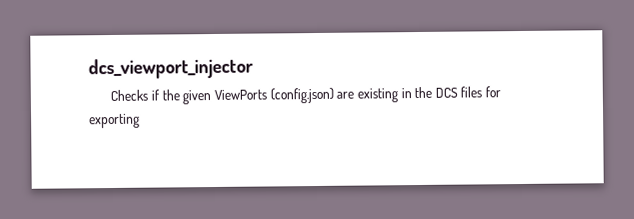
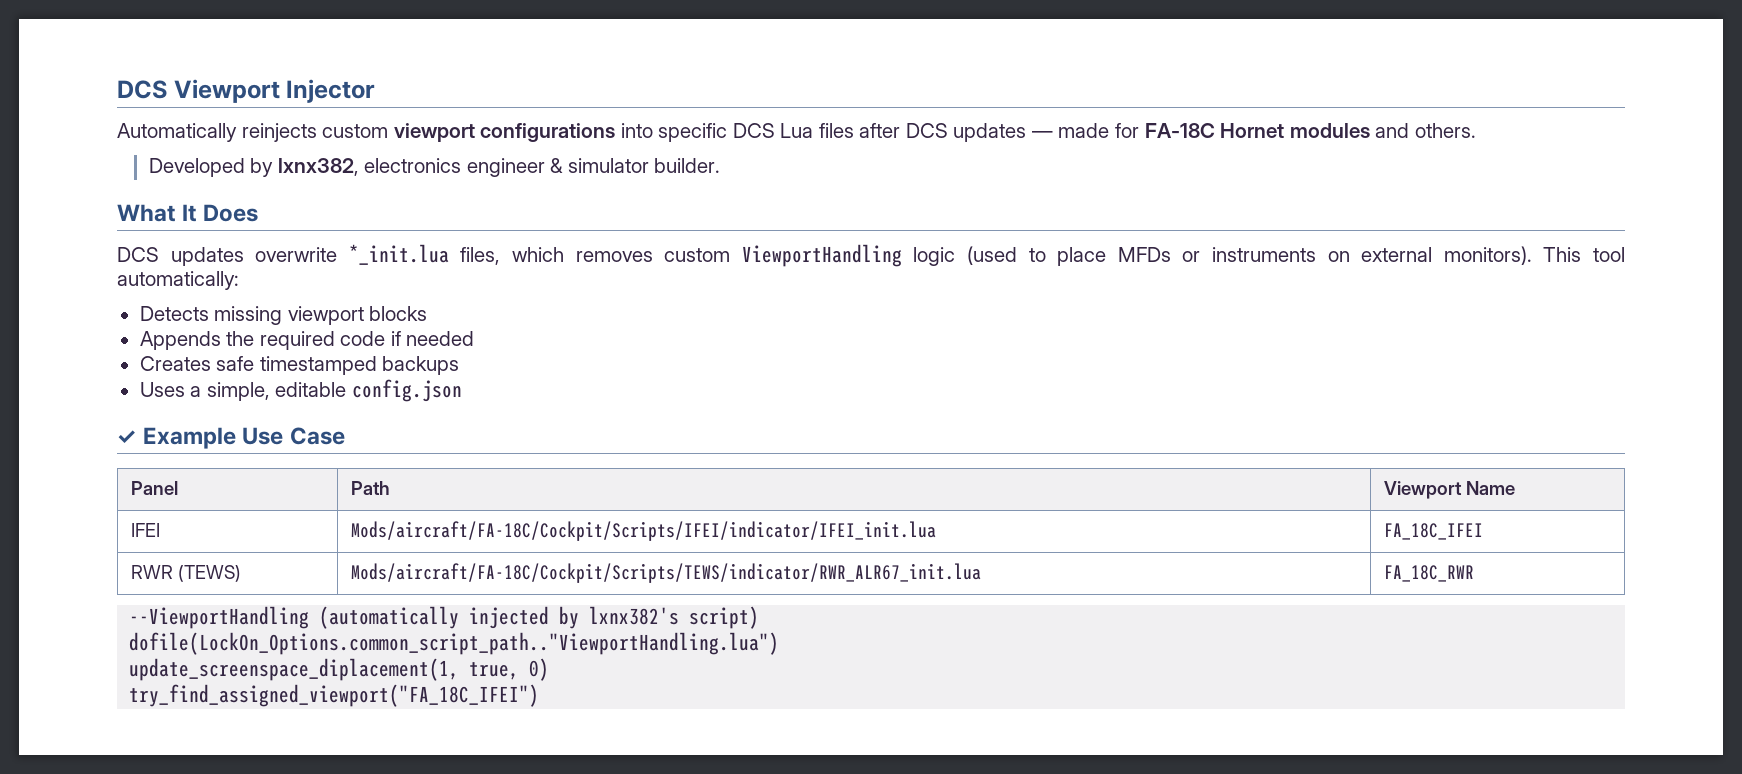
- dcs_viewport_injector
- Checks if the given ViewPorts (config.json) are existing in the DCS files for exporting
+ DCS Viewport Injector
+ Automatically reinjects custom viewport configurations into specific DCS Lua files after DCS updates — made for FA-18C Hornet modules and others.
+ Developed by lxnx382, electronics engineer & simulator builder.
+ What It Does
+ DCS updates overwrite *_init.lua files, which removes custom ViewportHandling logic (used to place MFDs or instruments on external monitors). This tool automatically:
+ Detects missing viewport blocks
+ Appends the required code if needed
+ Creates safe timestamped backups
+ Uses a simple, editable config.json
+ ✓ Example Use Case
+ Panel | Path | Viewport Name
+ IFEI | Mods/aircraft/FA-18C/Cockpit/Scripts/IFEI/indicator/IFEI_init.lua | FA_18C_IFEI
+ RWR (TEWS) | Mods/aircraft/FA-18C/Cockpit/Scripts/TEWS/indicator/RWR_ALR67_init.lua | FA_18C_RWR
+ --ViewportHandling (automatically injected by lxnx382's script)
+ dofile(LockOn_Options.common_script_path.."ViewportHandling.lua")
+ update_screenspace_diplacement(1, true, 0)
+ try_find_assigned_viewport("FA_18C_IFEI")

